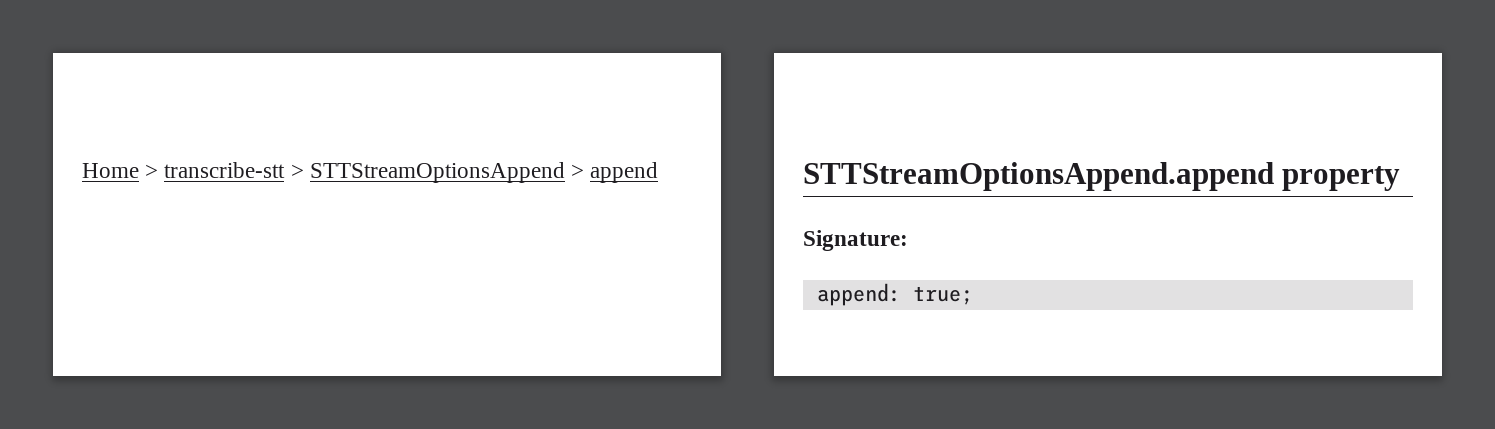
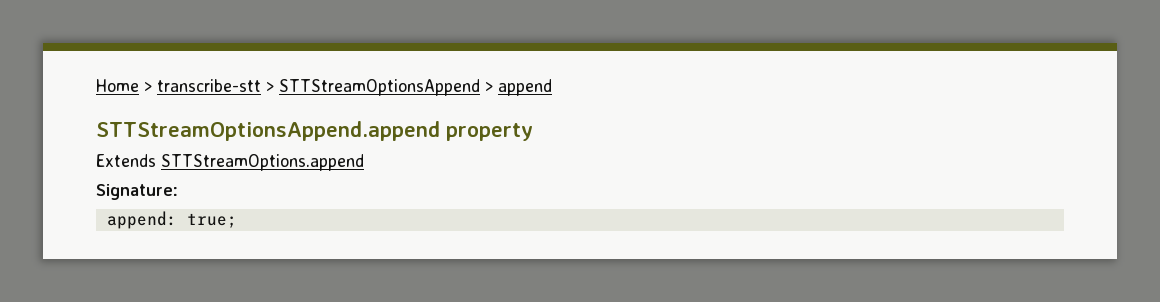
+ Extends STTStreamOptions.append

